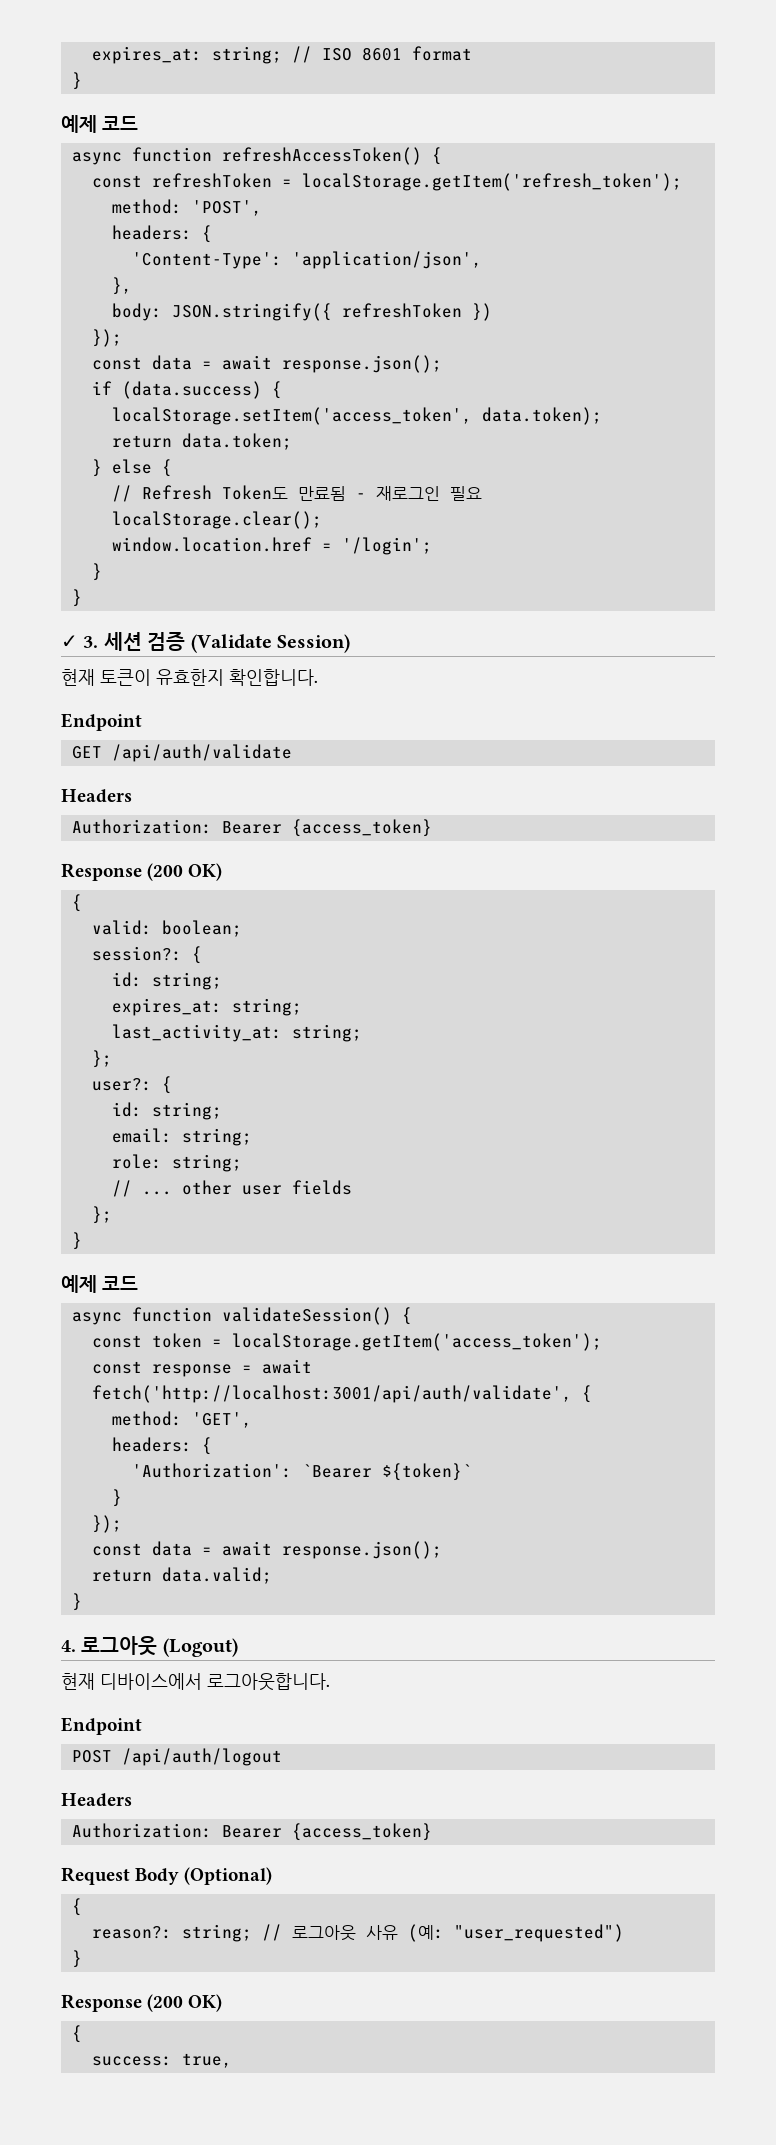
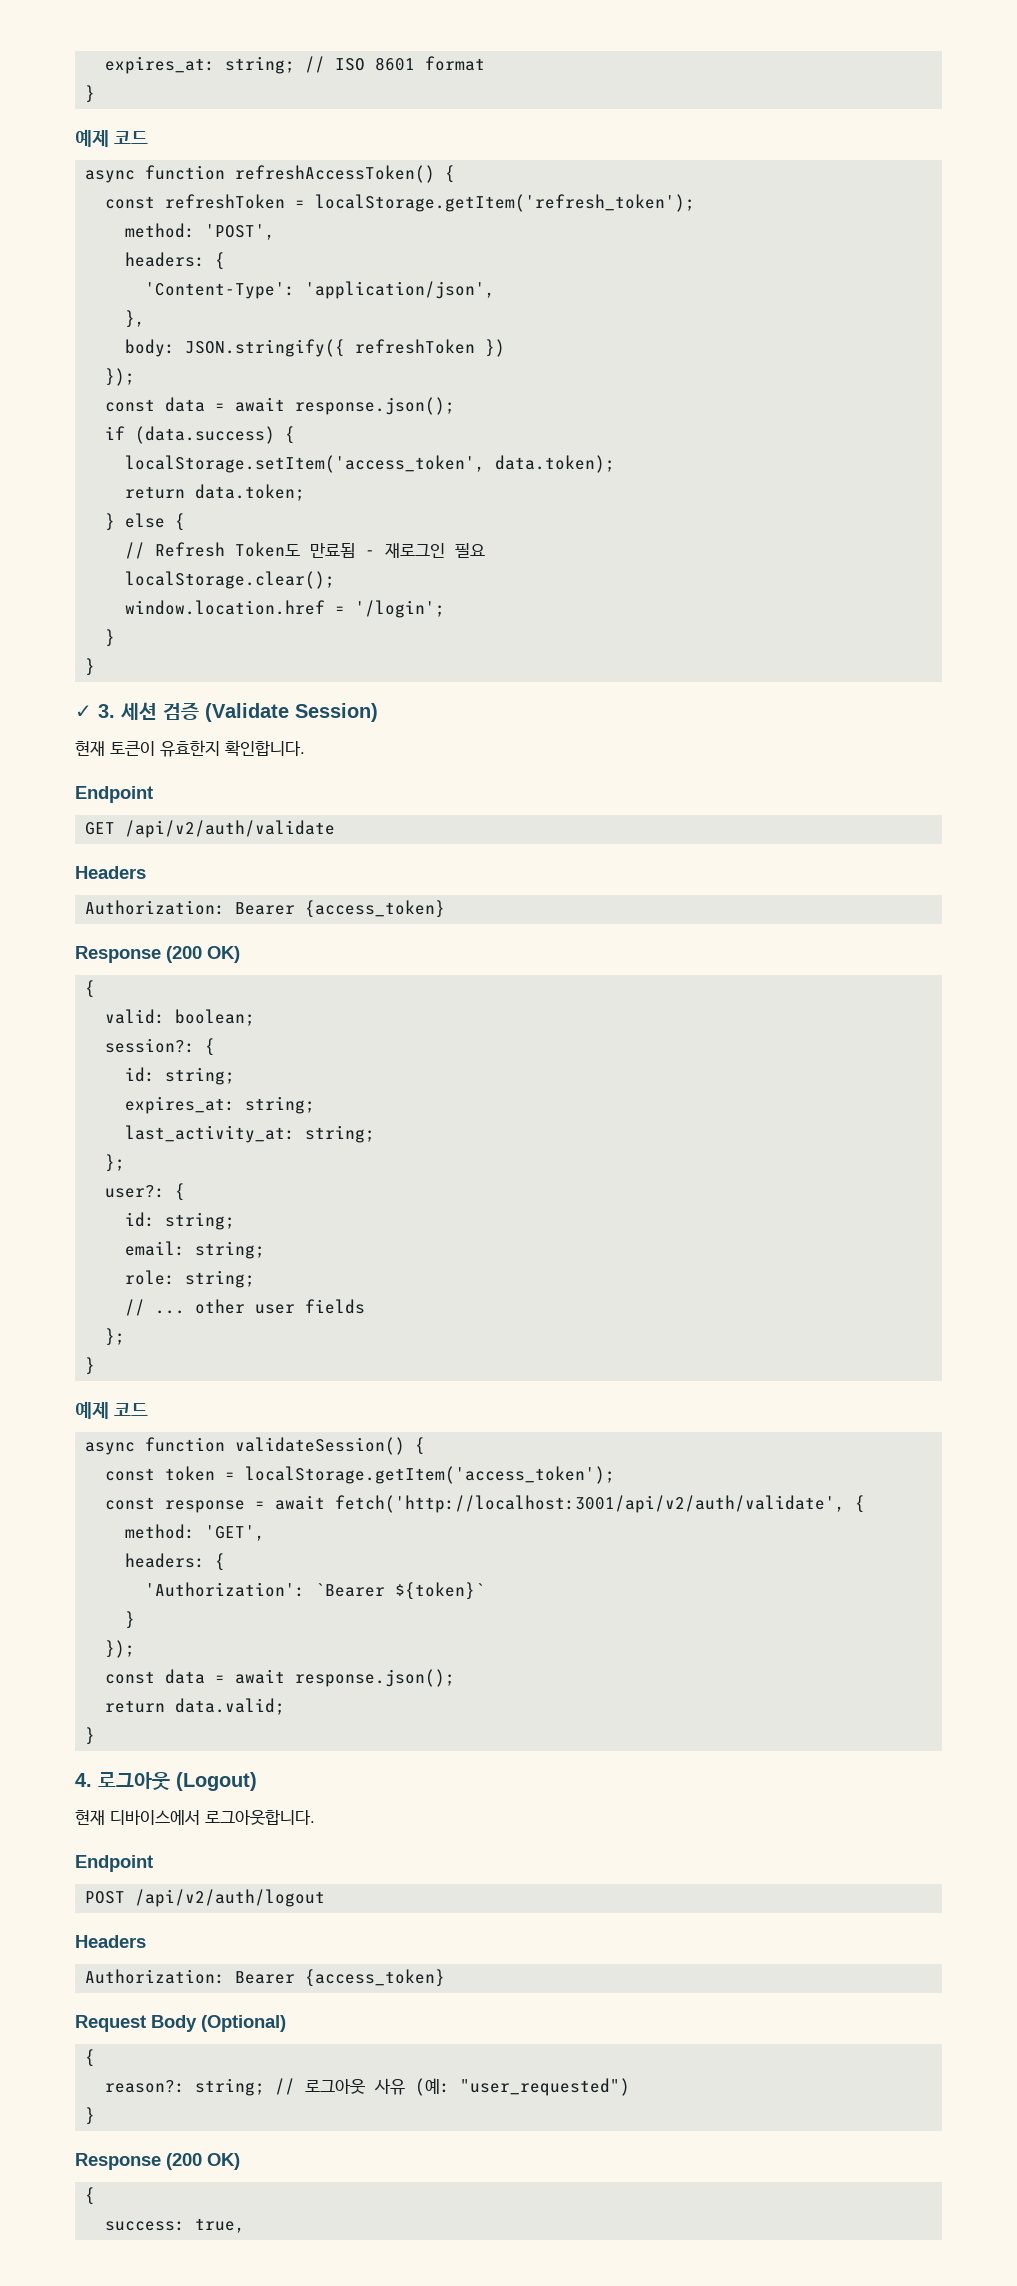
- GET /api/auth/validate
+ GET /api/v2/auth/validate
- const response = await fetch('http://localhost:3001/api/auth/validate', {
+ const response = await fetch('http://localhost:3001/api/v2/auth/validate', {
- POST /api/auth/logout
+ POST /api/v2/auth/logout

